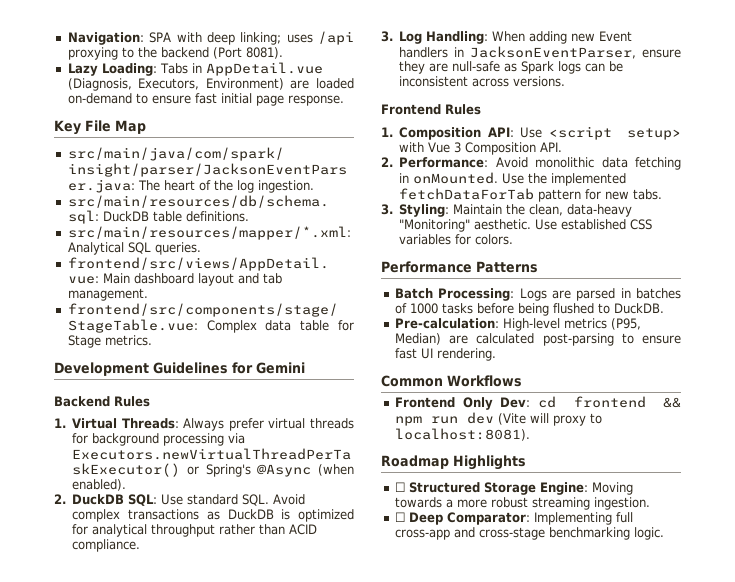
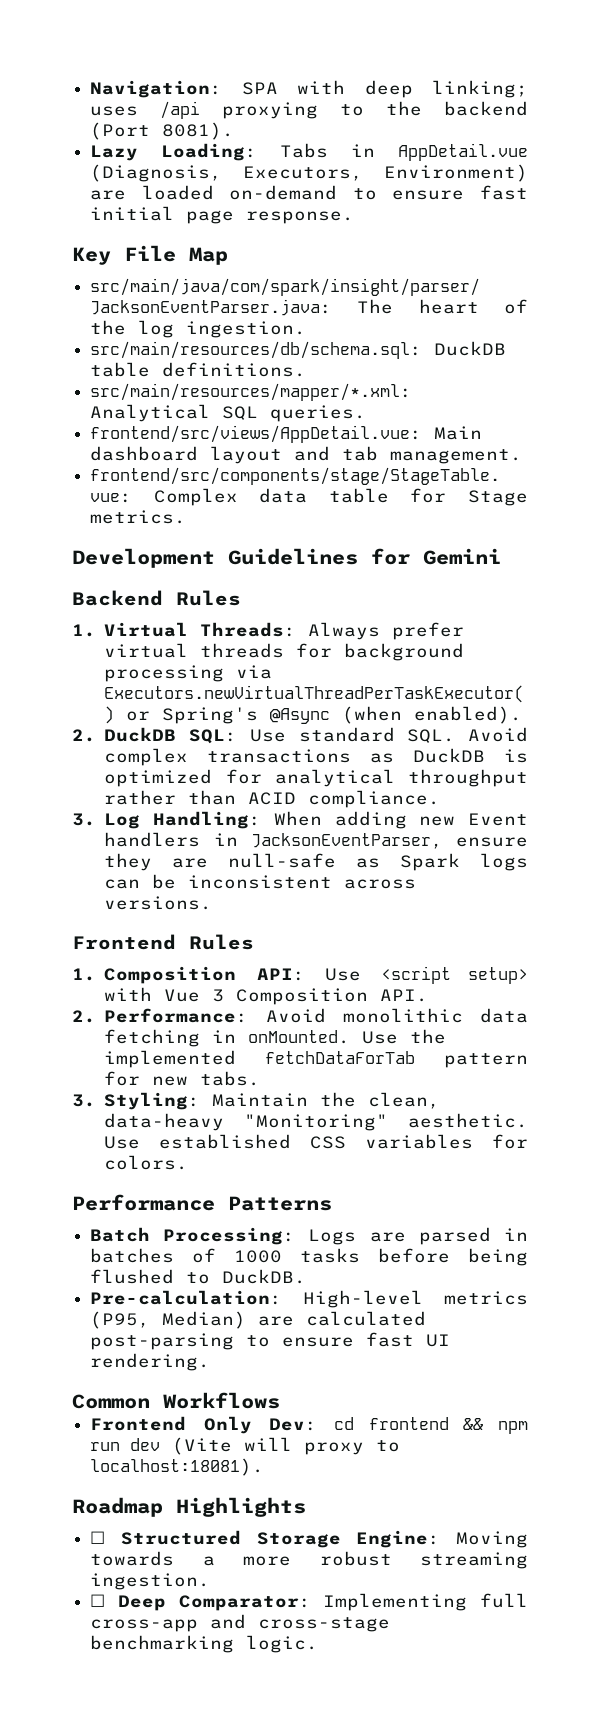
- Frontend Only Dev: cd frontend && npm run dev (Vite will proxy to localhost:8081).
+ Frontend Only Dev: cd frontend && npm run dev (Vite will proxy to localhost:18081).

